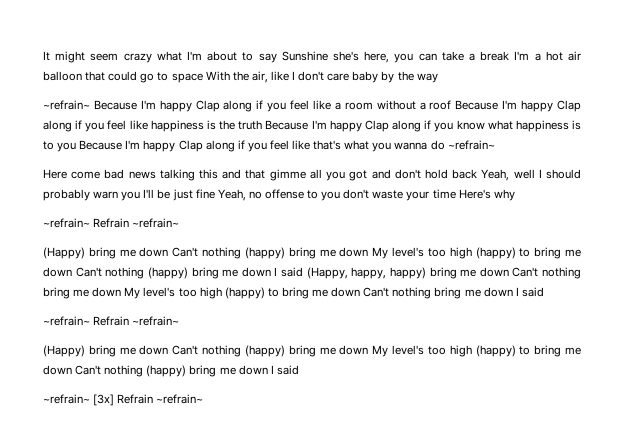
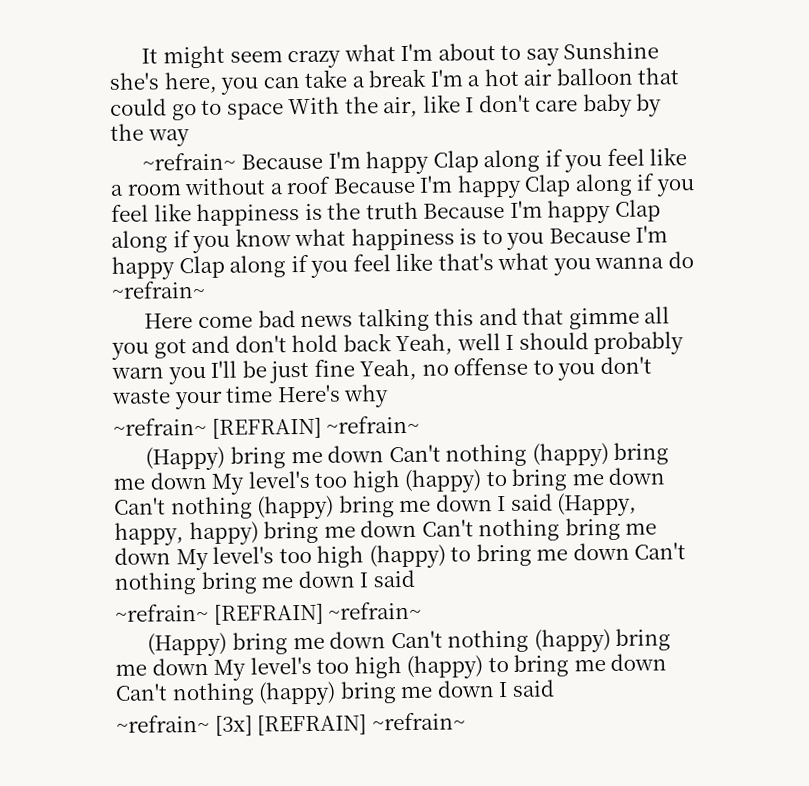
  Here come bad news talking this and that gimme all you got and don't hold back Yeah, well I should probably warn you I'll be just fine Yeah, no offense to you don't waste your time Here's why
- ~refrain~ Refrain ~refrain~
+ ~refrain~ [REFRAIN] ~refrain~
  (Happy) bring me down Can't nothing (happy) bring me down My level's too high (happy) to bring me down Can't nothing (happy) bring me down I said (Happy, happy, happy) bring me down Can't nothing bring me down My level's too high (happy) to bring me down Can't nothing bring me down I said
- ~refrain~ Refrain ~refrain~
+ ~refrain~ [REFRAIN] ~refrain~
- ~refrain~ [3x] Refrain ~refrain~
+ ~refrain~ [3x] [REFRAIN] ~refrain~

